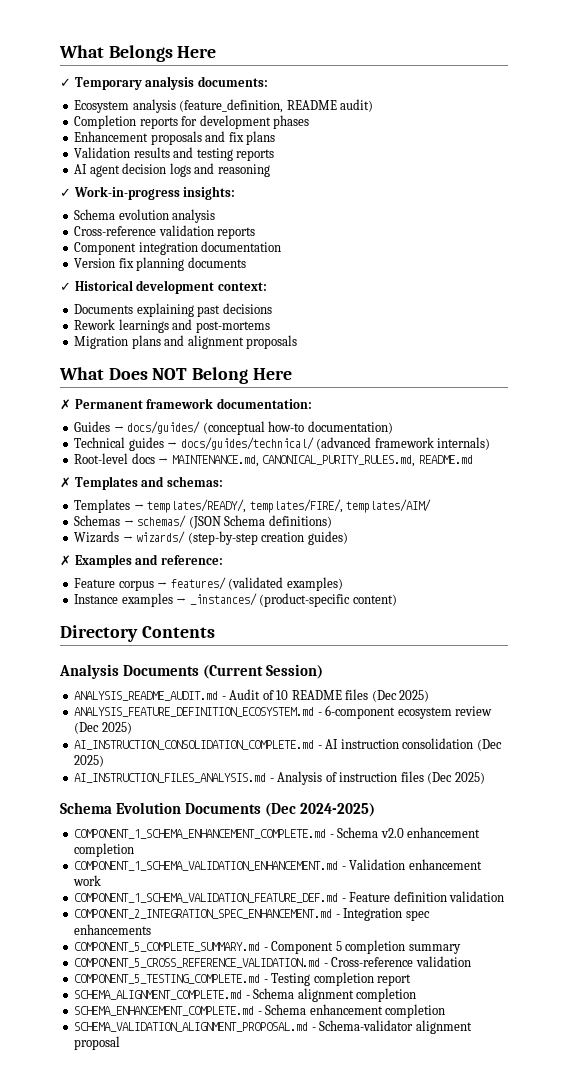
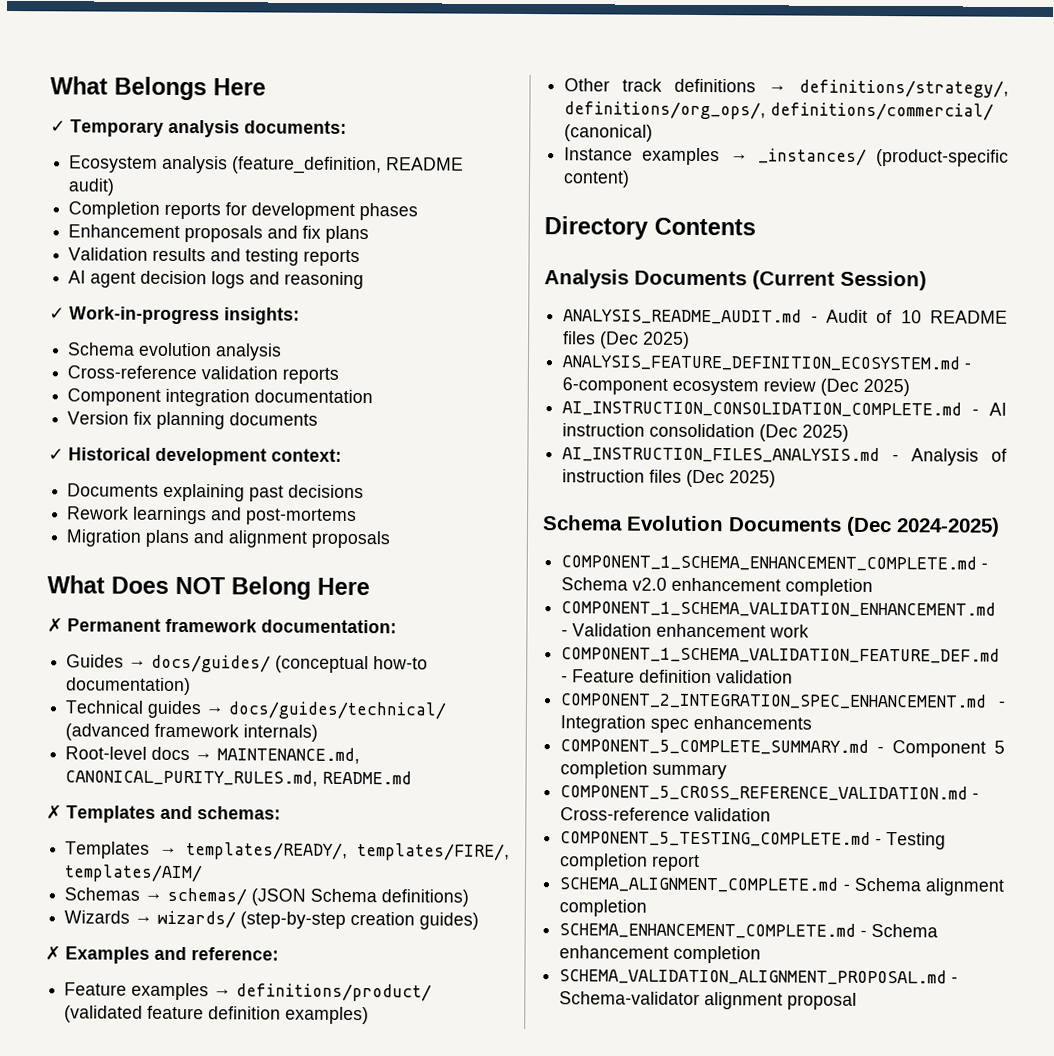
- Feature corpus → features/ (validated examples)
+ Feature examples → definitions/product/ (validated feature definition examples)
+ Other track definitions → definitions/strategy/, definitions/org_ops/, definitions/commercial/ (canonical)

